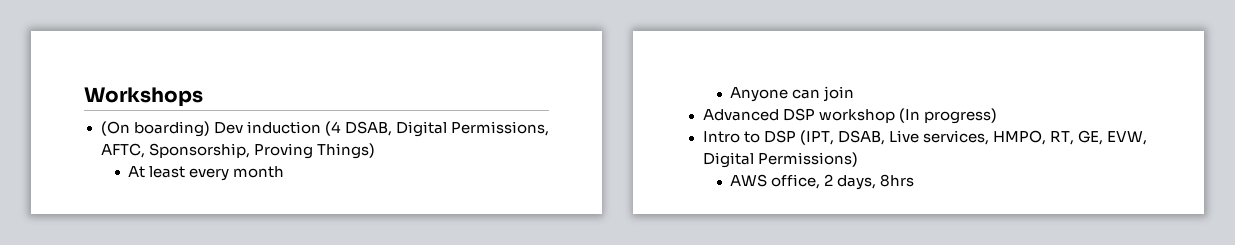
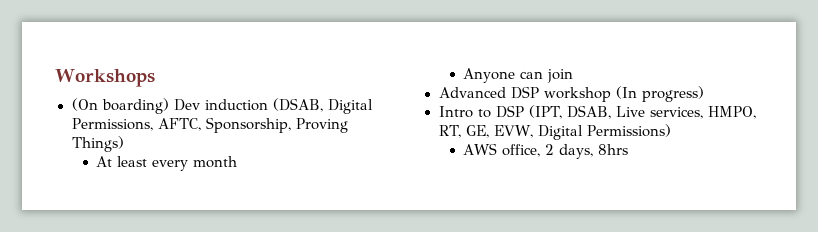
- (On boarding) Dev induction (4 DSAB, Digital Permissions, AFTC, Sponsorship, Proving Things)
+ (On boarding) Dev induction (DSAB, Digital Permissions, AFTC, Sponsorship, Proving Things)

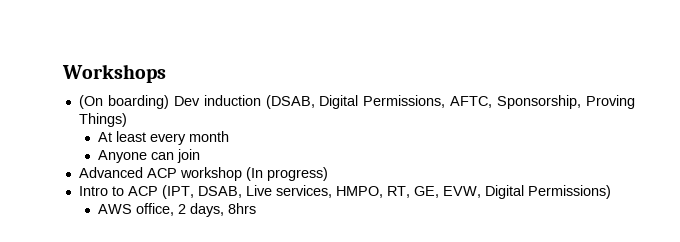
- Advanced DSP workshop (In progress)
+ Advanced ACP workshop (In progress)
- Intro to DSP (IPT, DSAB, Live services, HMPO, RT, GE, EVW, Digital Permissions)
+ Intro to ACP (IPT, DSAB, Live services, HMPO, RT, GE, EVW, Digital Permissions)

